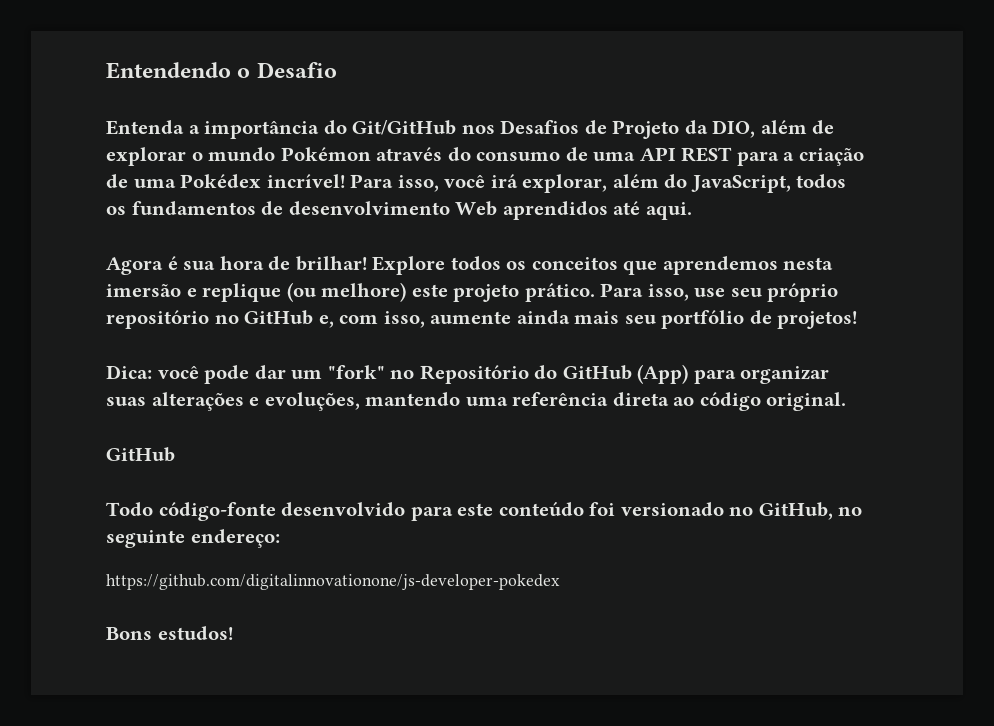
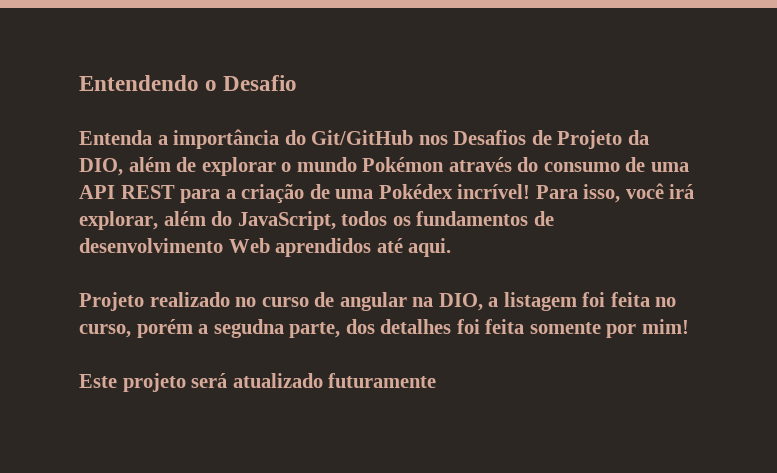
- Agora é sua hora de brilhar! Explore todos os conceitos que aprendemos nesta imersão e replique (ou melhore) este projeto prático. Para isso, use seu próprio repositório no GitHub e, com isso, aumente ainda mais seu portfólio de projetos!
- Dica: você pode dar um "fork" no Repositório do GitHub (App) para organizar suas alterações e evoluções, mantendo uma referência direta ao código original.
- GitHub
- Todo código-fonte desenvolvido para este conteúdo foi versionado no GitHub, no seguinte endereço:
- https://github.com/digitalinnovationone/js-developer-pokedex
- Bons estudos!
+ Projeto realizado no curso de angular na DIO, a listagem foi feita no curso, porém a segudna parte, dos detalhes foi feita somente por mim!
+ Este projeto será atualizado futuramente

